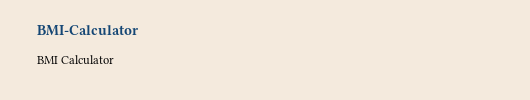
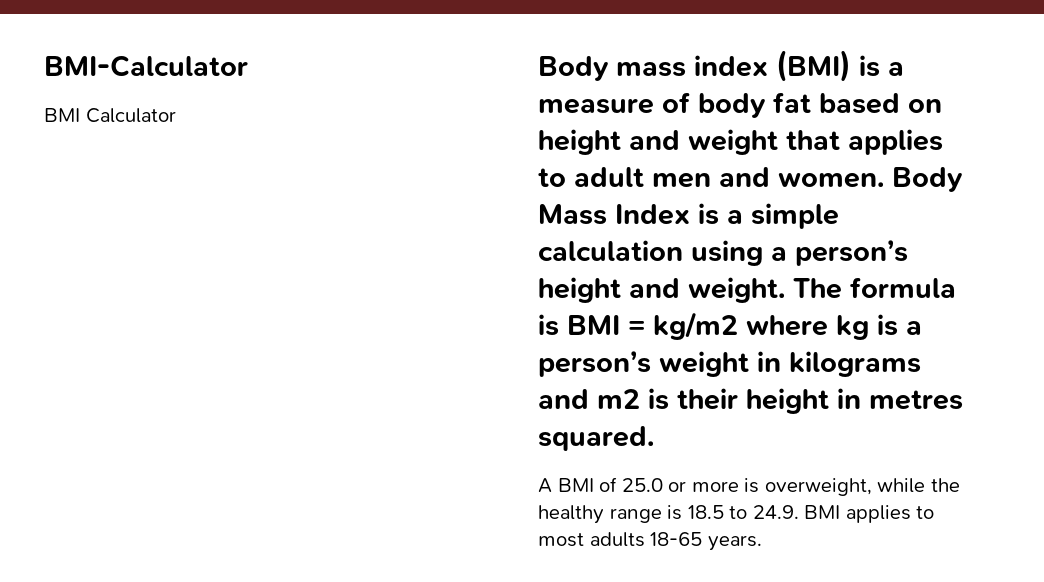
+ Body mass index (BMI) is a measure of body fat based on height and weight that applies to adult men and women. Body Mass Index is a simple calculation using a person’s height and weight. The formula is BMI = kg/m2 where kg is a person’s weight in kilograms and m2 is their height in metres squared.
+ A BMI of 25.0 or more is overweight, while the healthy range is 18.5 to 24.9. BMI applies to most adults 18-65 years.

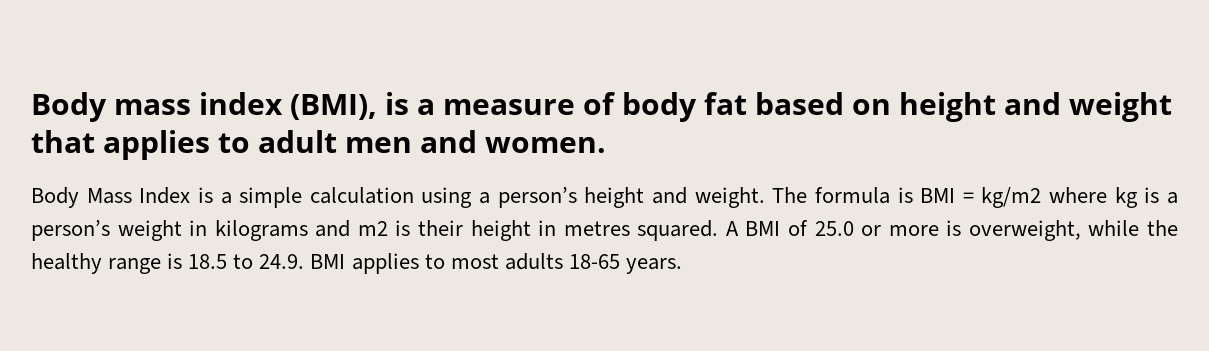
- BMI-Calculator
- BMI Calculator
- Body mass index (BMI) is a measure of body fat based on height and weight that applies to adult men and women. Body Mass Index is a simple calculation using a person’s height and weight.
+ Body mass index (BMI), is a measure of body fat based on height and weight that applies to adult men and women.
+ Body Mass Index is a simple calculation using a person’s height and weight.
- The formula is BMI = kg/m2 where kg is a person’s weight in kilograms and m2 is their height in metres squared.
- A BMI of 25.0 or more is overweight, while the healthy range is 18.5 to 24.9. BMI applies to most adults 18-65 years.
+ The formula is BMI = kg/m2 where kg is a person’s weight in kilograms and m2 is their height in metres squared. A BMI of 25.0 or more is overweight, while the healthy range is 18.5 to 24.9. BMI applies to most adults 18-65 years.

